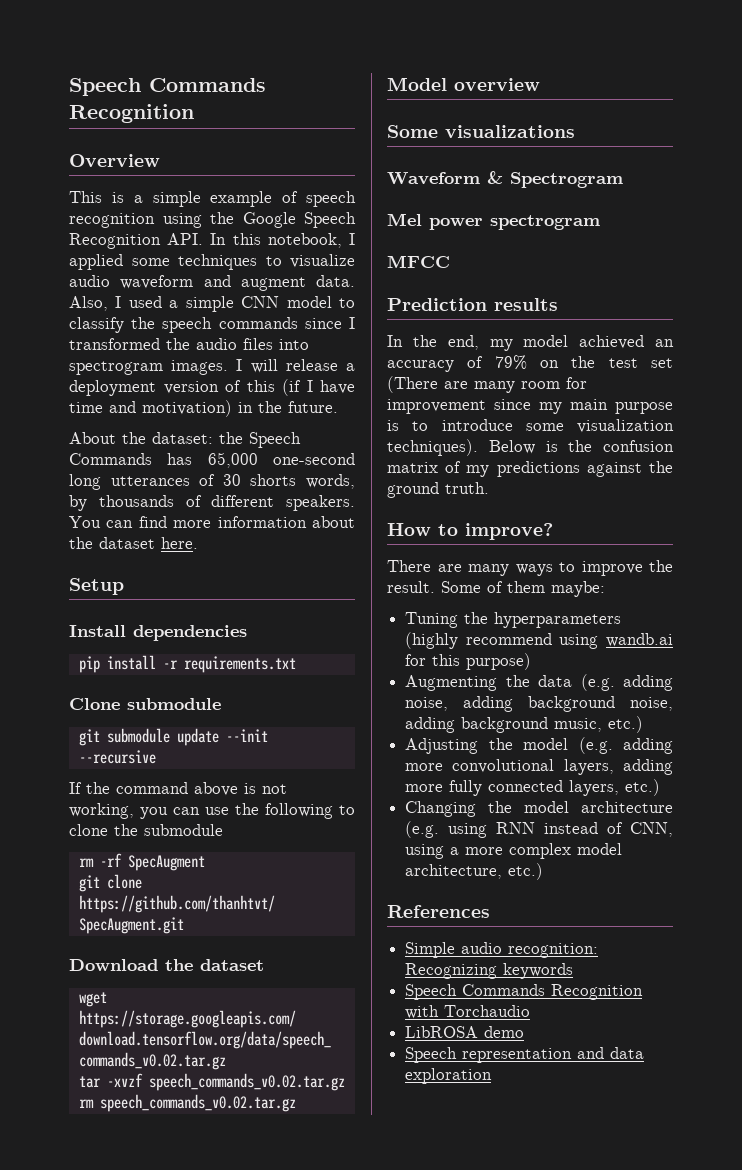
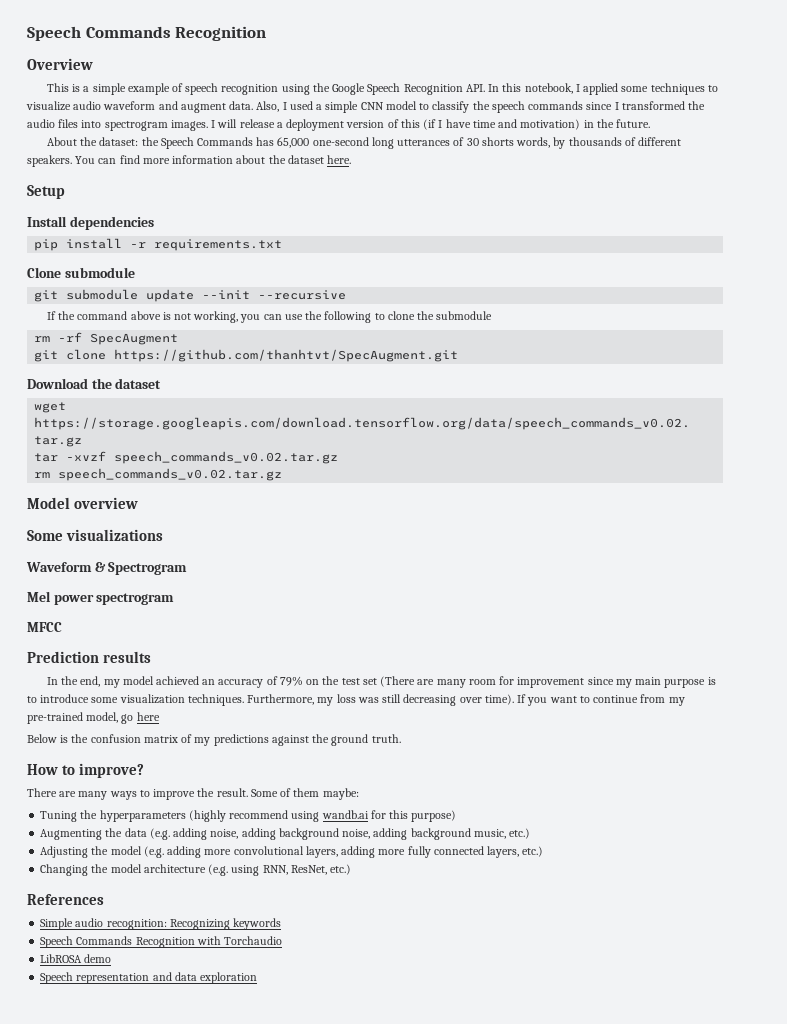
- In the end, my model achieved an accuracy of 79% on the test set (There are many room for improvement since my main purpose is to introduce some visualization techniques). Below is the confusion matrix of my predictions against the ground truth.
+ In the end, my model achieved an accuracy of 79% on the test set (There are many room for improvement since my main purpose is to introduce some visualization techniques. Furthermore, my loss was still decreasing over time). If you want to continue from my pre-trained model, go here
+ Below is the confusion matrix of my predictions against the ground truth.
- Changing the model architecture (e.g. using RNN instead of CNN, using a more complex model architecture, etc.)
+ Changing the model architecture (e.g. using RNN, ResNet, etc.)

